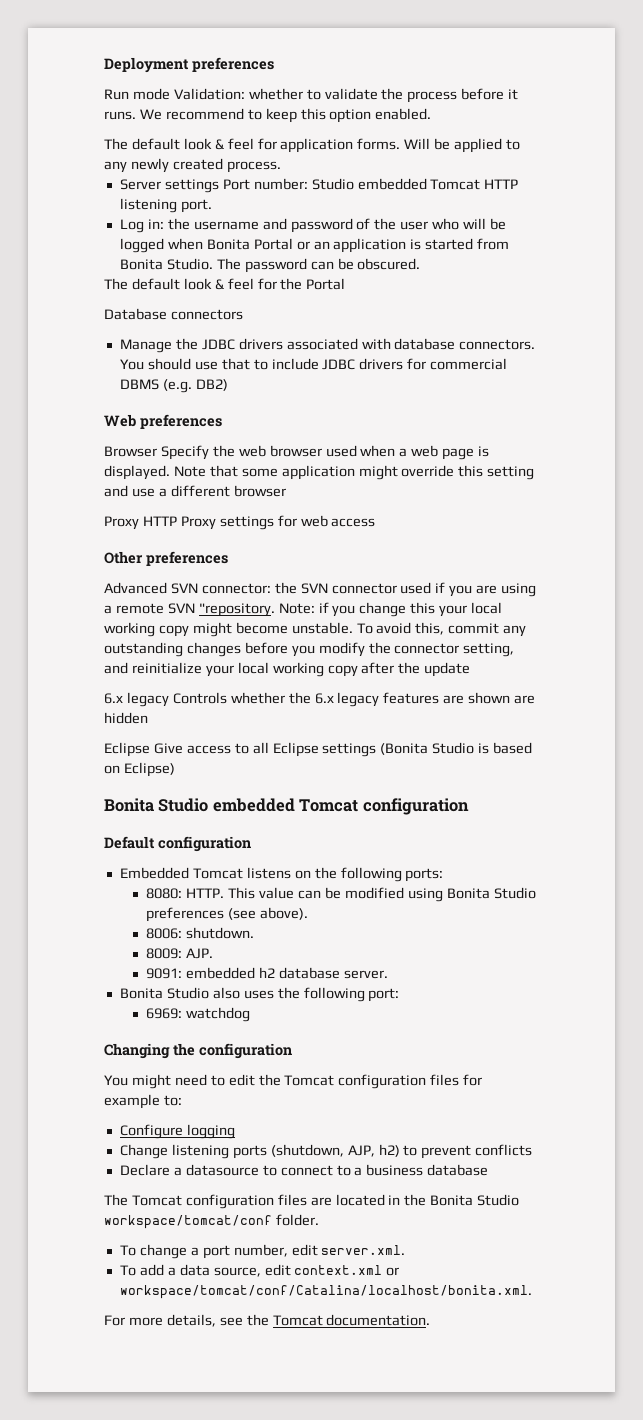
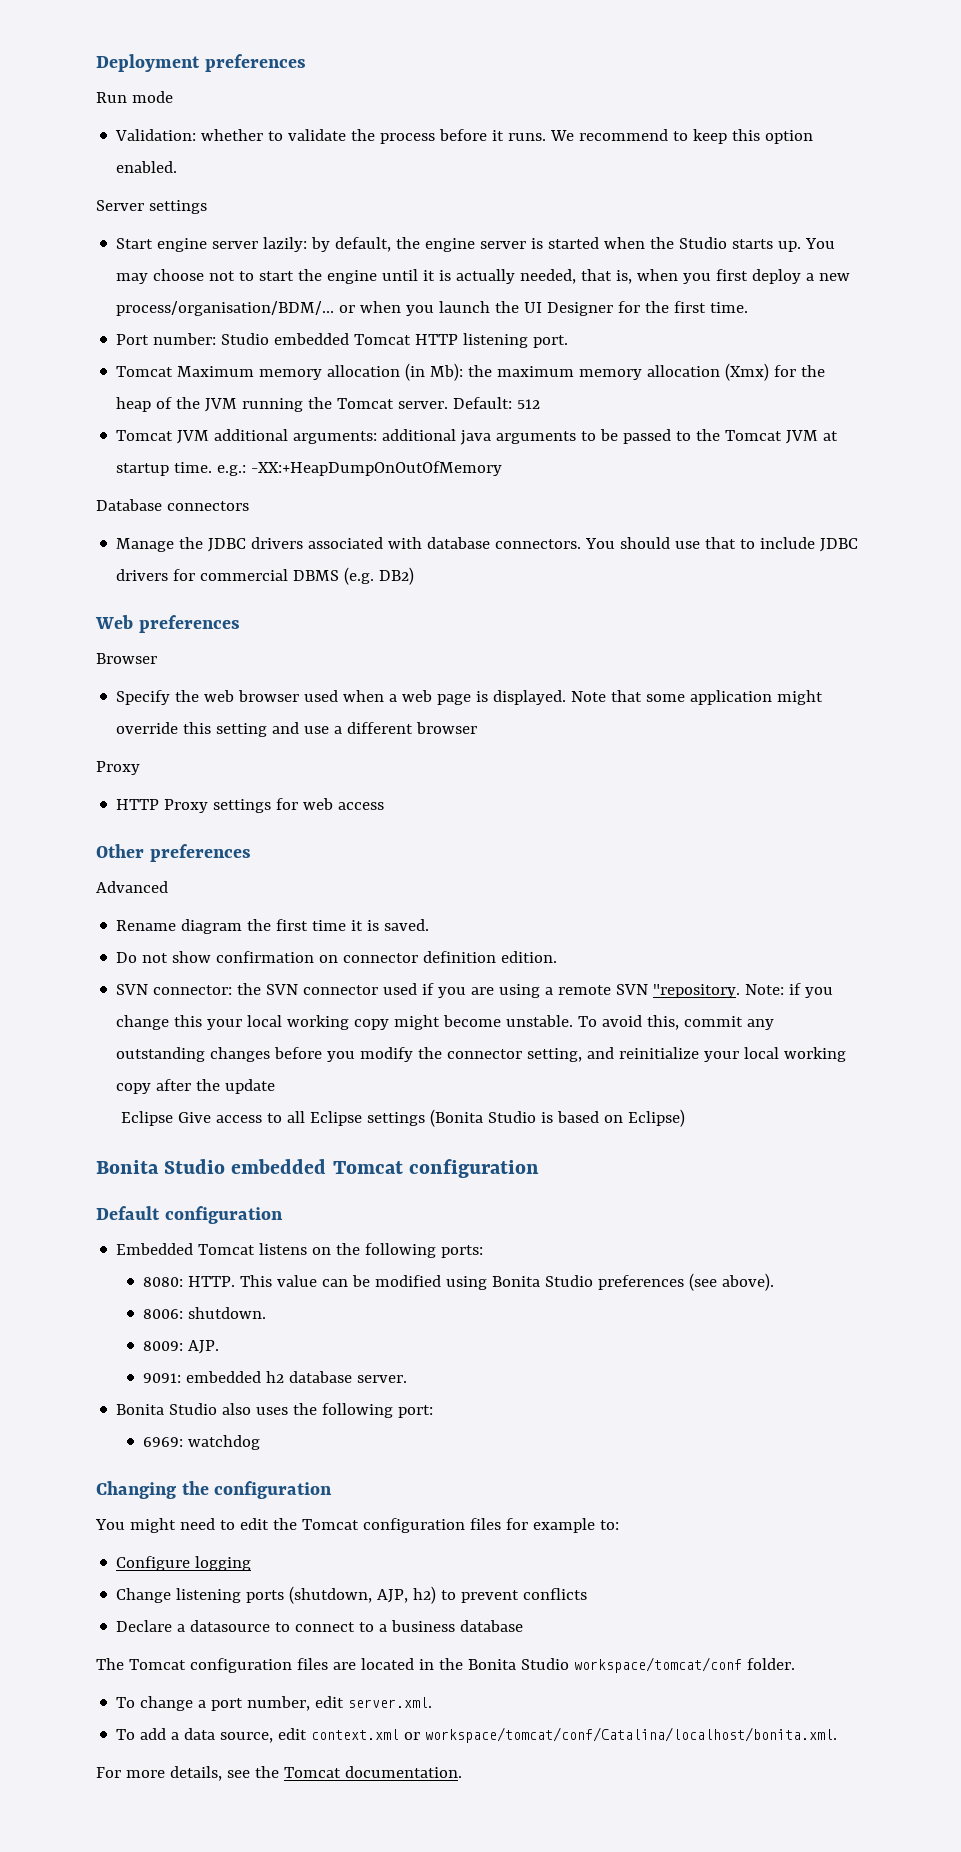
- Run mode Validation: whether to validate the process before it runs.
+ Run mode
+ Validation: whether to validate the process before it runs.
- The default look & feel for application forms. Will be applied to any newly created process.
- Server settings Port number: Studio embedded Tomcat HTTP listening port.
+ Server settings
+ Start engine server lazily: by default, the engine server is started when the Studio starts up. You may choose not to start the engine until it is actually needed, that is, when you first deploy a new process/organisation/BDM/... or when you launch the UI Designer for the first time.
+ Port number: Studio embedded Tomcat HTTP listening port.
- Log in: the username and password of the user who will be logged when Bonita Portal or an application is started from Bonita Studio. The password can be obscured.
- The default look & feel for the Portal
+ Tomcat Maximum memory allocation (in Mb): the maximum memory allocation (Xmx) for the heap of the JVM running the Tomcat server. Default: 512
+ Tomcat JVM additional arguments: additional java arguments to be passed to the Tomcat JVM at startup time. e.g.: -XX:+HeapDumpOnOutOfMemory
- Browser Specify the web browser used when a web page is displayed.
+ Browser
+ Specify the web browser used when a web page is displayed.
  Note that some application might override this setting and use a different browser
- Proxy HTTP Proxy settings for web access
+ Proxy
+ HTTP Proxy settings for web access
- Advanced SVN connector: the SVN connector used if you are using a remote SVN "repository.
+ Advanced
+ Rename diagram the first time it is saved.
+ Do not show confirmation on connector definition edition.
+ SVN connector: the SVN connector used if you are using a remote SVN "repository.
- 6.x legacy Controls whether the 6.x legacy features are shown are hidden

